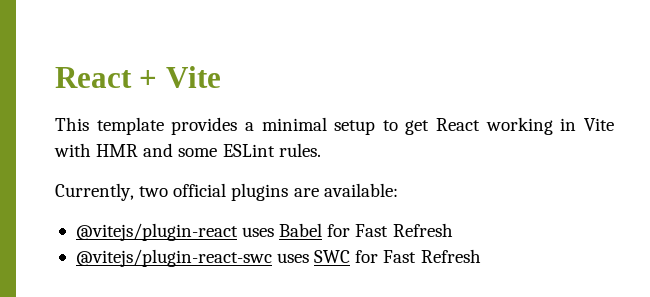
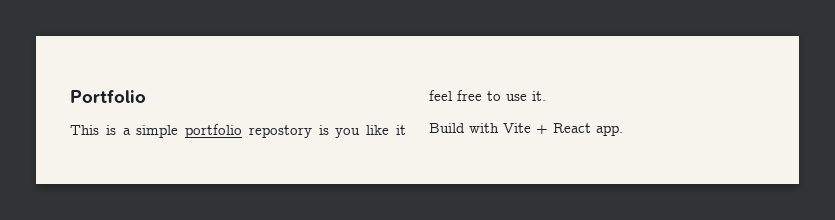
- React + Vite
- This template provides a minimal setup to get React working in Vite with HMR and some ESLint rules.
- Currently, two official plugins are available:
- @vitejs/plugin-react uses Babel for Fast Refresh
- @vitejs/plugin-react-swc uses SWC for Fast Refresh
+ Portfolio
+ This is a simple portfolio repostory is you like it feel free to use it.
+ Build with Vite + React app.

